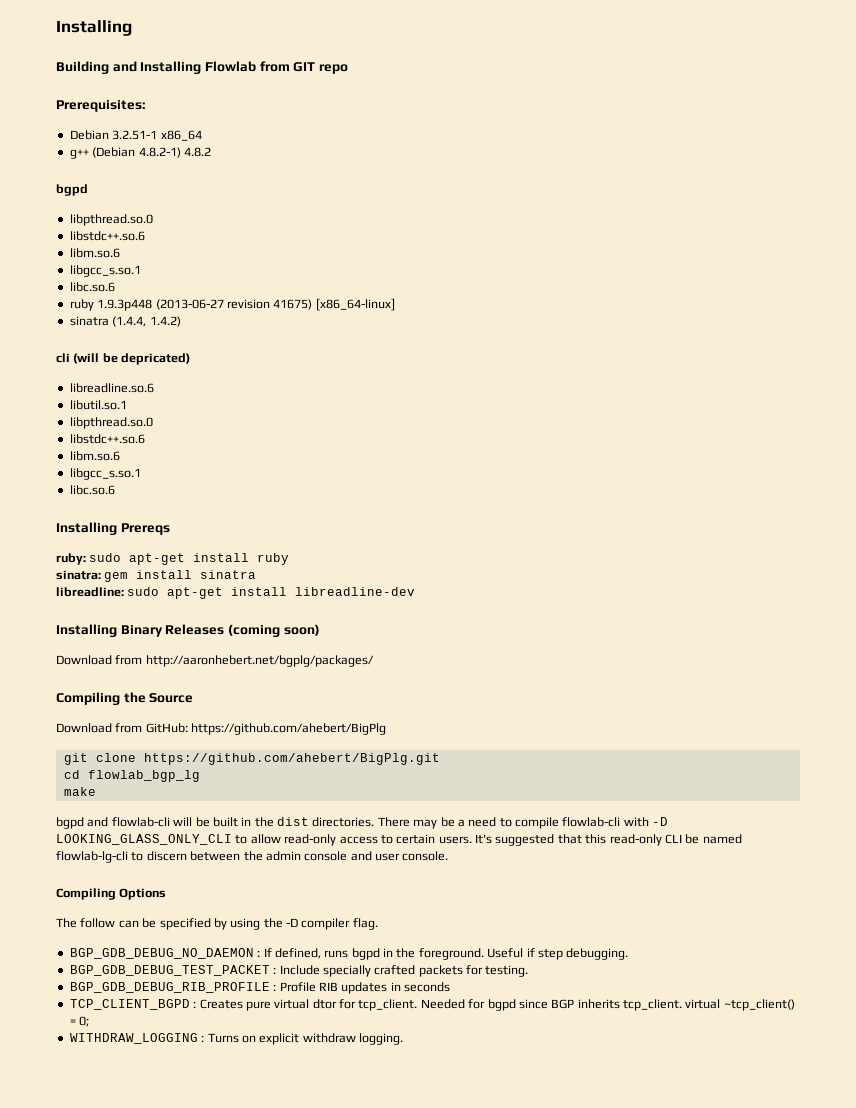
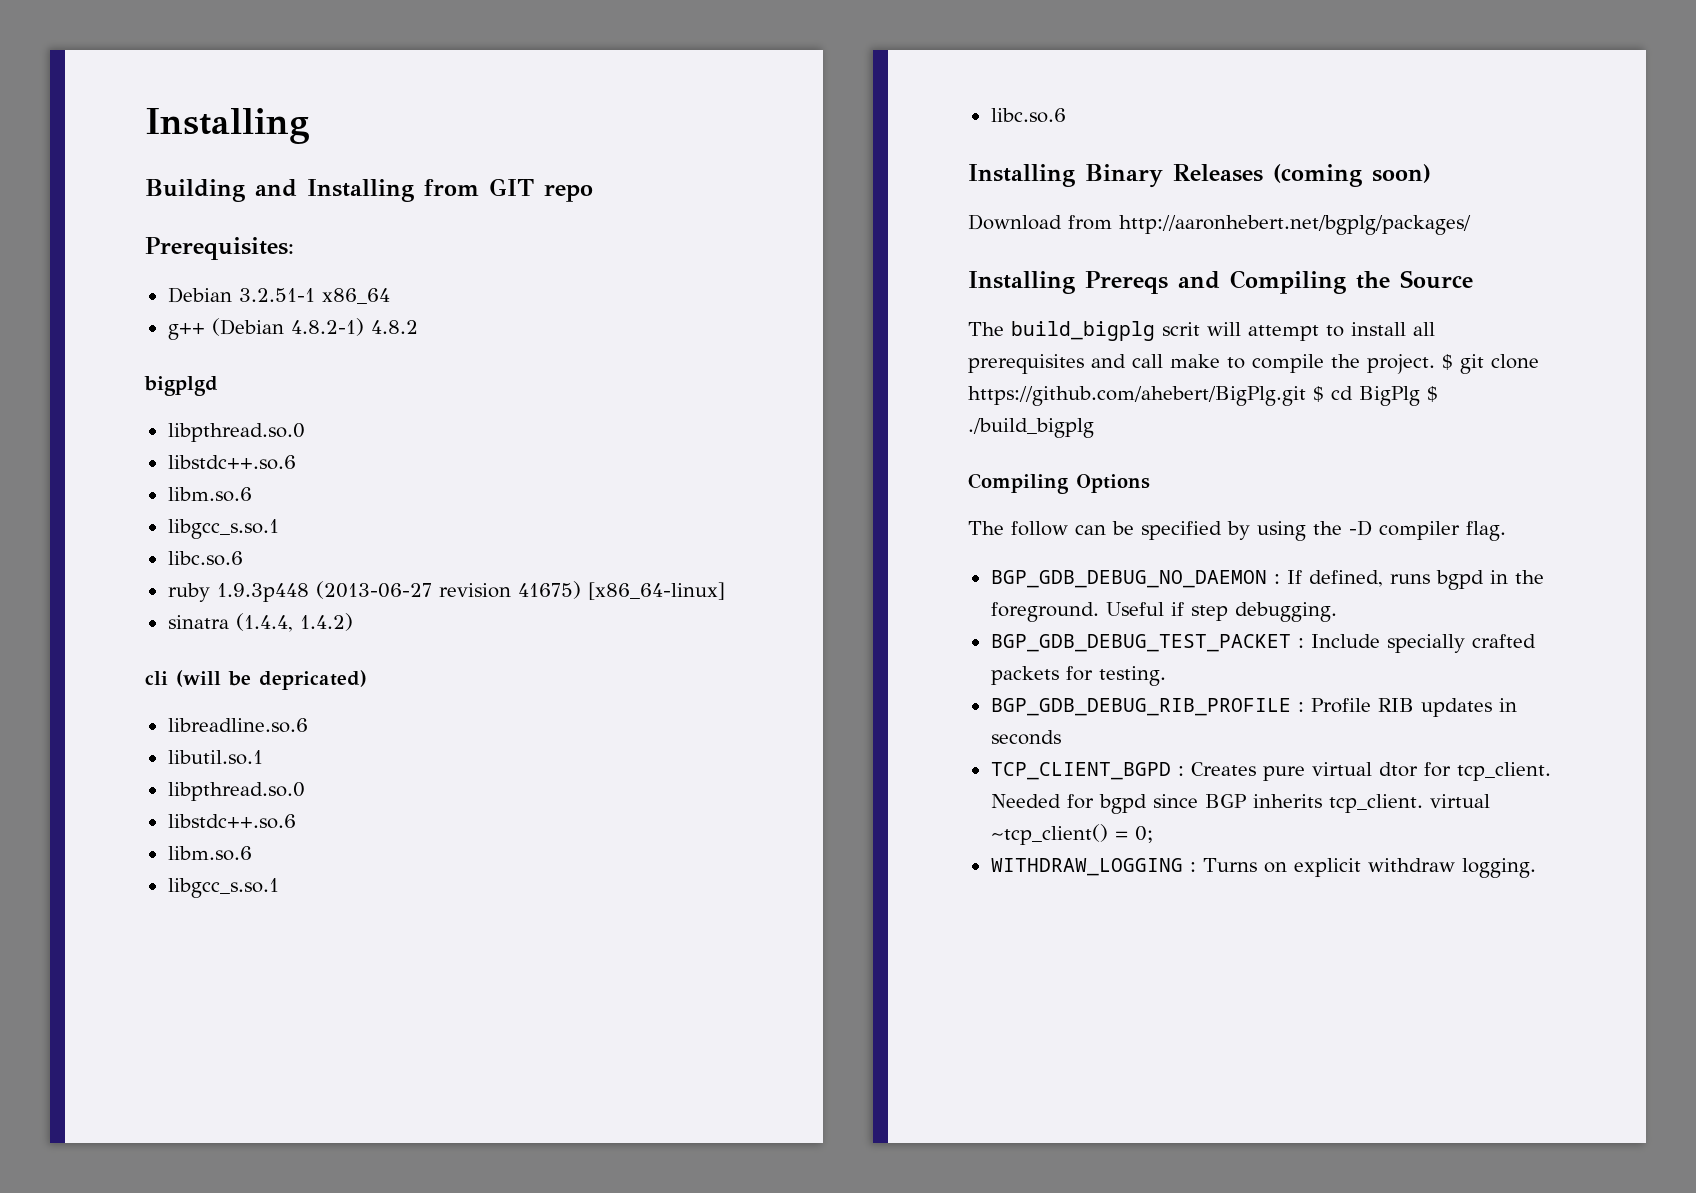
- Building and Installing Flowlab from GIT repo
+ Building and Installing from GIT repo
  g++ (Debian 4.8.2-1) 4.8.2
- bgpd
+ bigplgd
- Installing Prereqs
- ruby: sudo apt-get install ruby
- sinatra: gem install sinatra
- libreadline: sudo apt-get install libreadline-dev
- Compiling the Source
+ Installing Prereqs and Compiling the Source
- Download from GitHub: https://github.com/ahebert/BigPlg
- git clone https://github.com/ahebert/BigPlg.git
- cd flowlab_bgp_lg
- make
- bgpd and flowlab-cli will be built in the dist directories. There may be a need to compile flowlab-cli with -D LOOKING_GLASS_ONLY_CLI to allow read-only access to certain users. It's suggested that this read-only CLI be named flowlab-lg-cli to discern between the admin console and user console.
+ The build_bigplg scrit will attempt to install all prerequisites and call make to compile the project. $ git clone https://github.com/ahebert/BigPlg.git $ cd BigPlg $ ./build_bigplg

